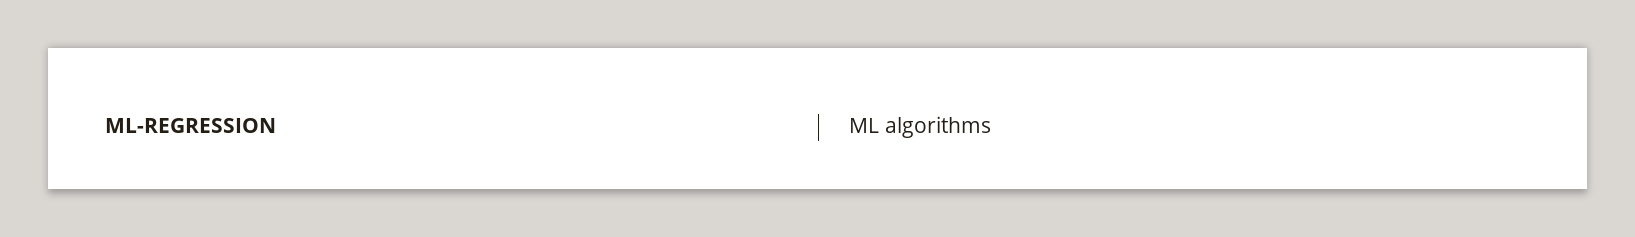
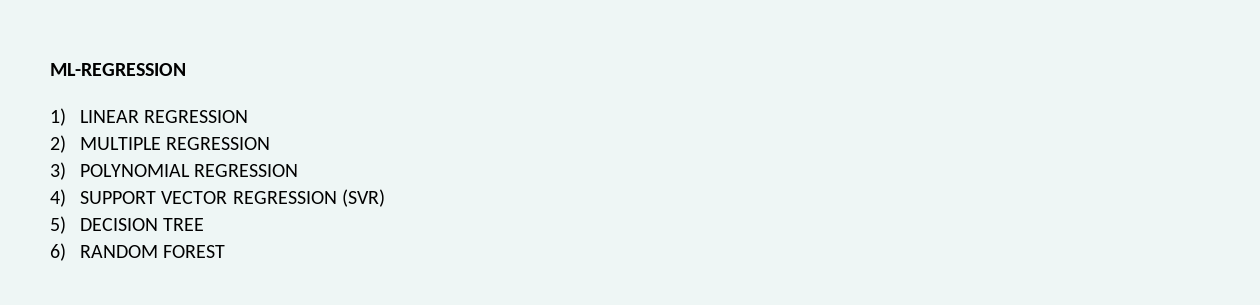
- ML algorithms
+ 1) LINEAR REGRESSION
+ 2) MULTIPLE REGRESSION
+ 3) POLYNOMIAL REGRESSION
+ 4) SUPPORT VECTOR REGRESSION (SVR)
+ 5) DECISION TREE
+ 6) RANDOM FOREST

